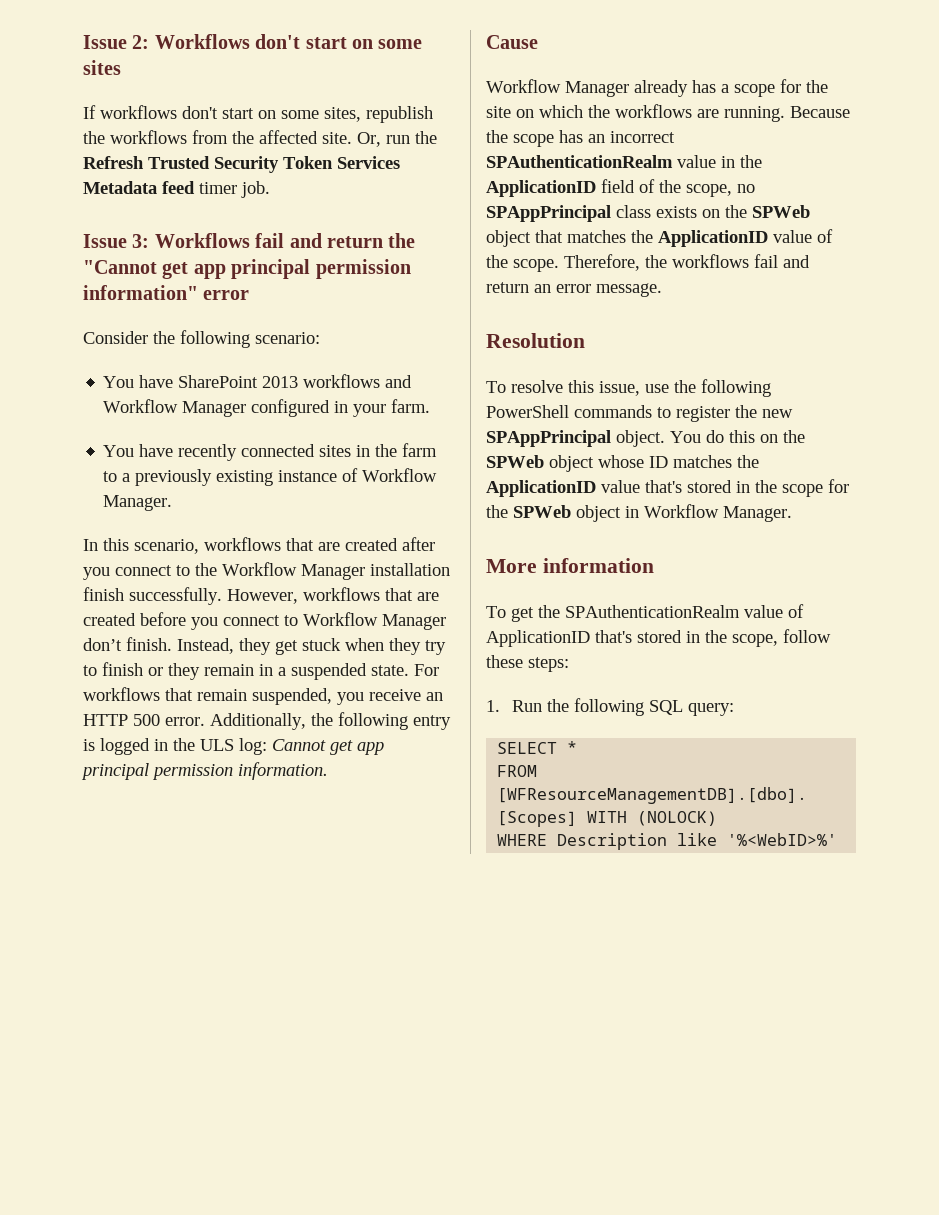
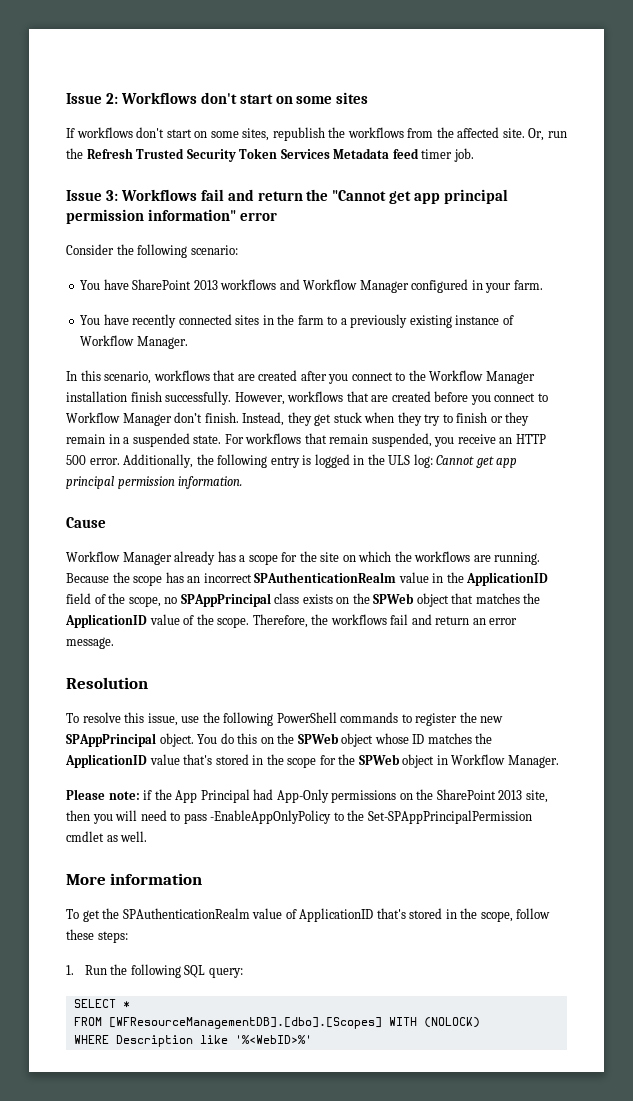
+ Please note: if the App Principal had App-Only permissions on the SharePoint 2013 site, then you will need to pass -EnableAppOnlyPolicy to the Set-SPAppPrincipalPermission cmdlet as well.

